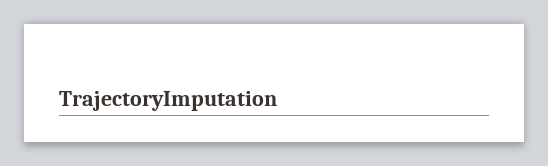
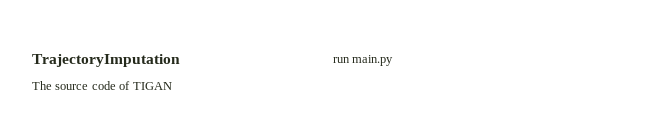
+ The source code of TIGAN
+ run main.py

